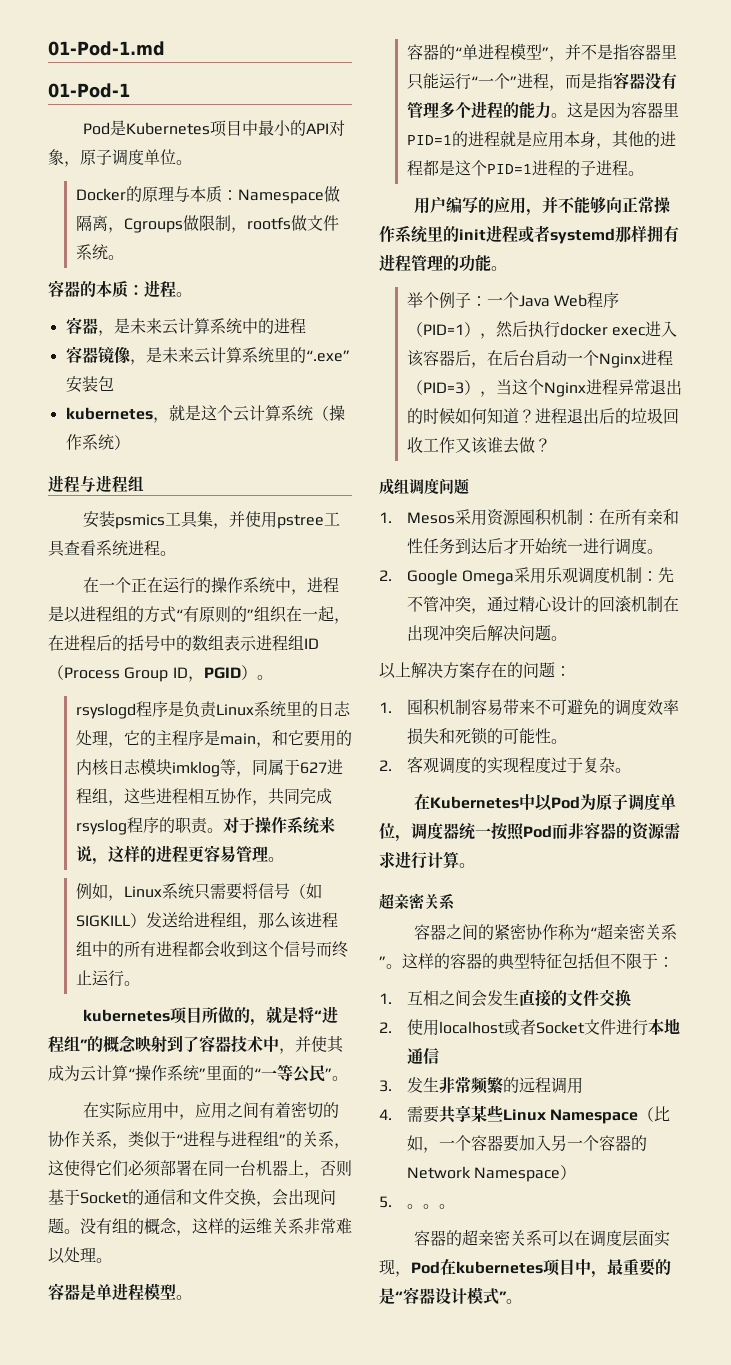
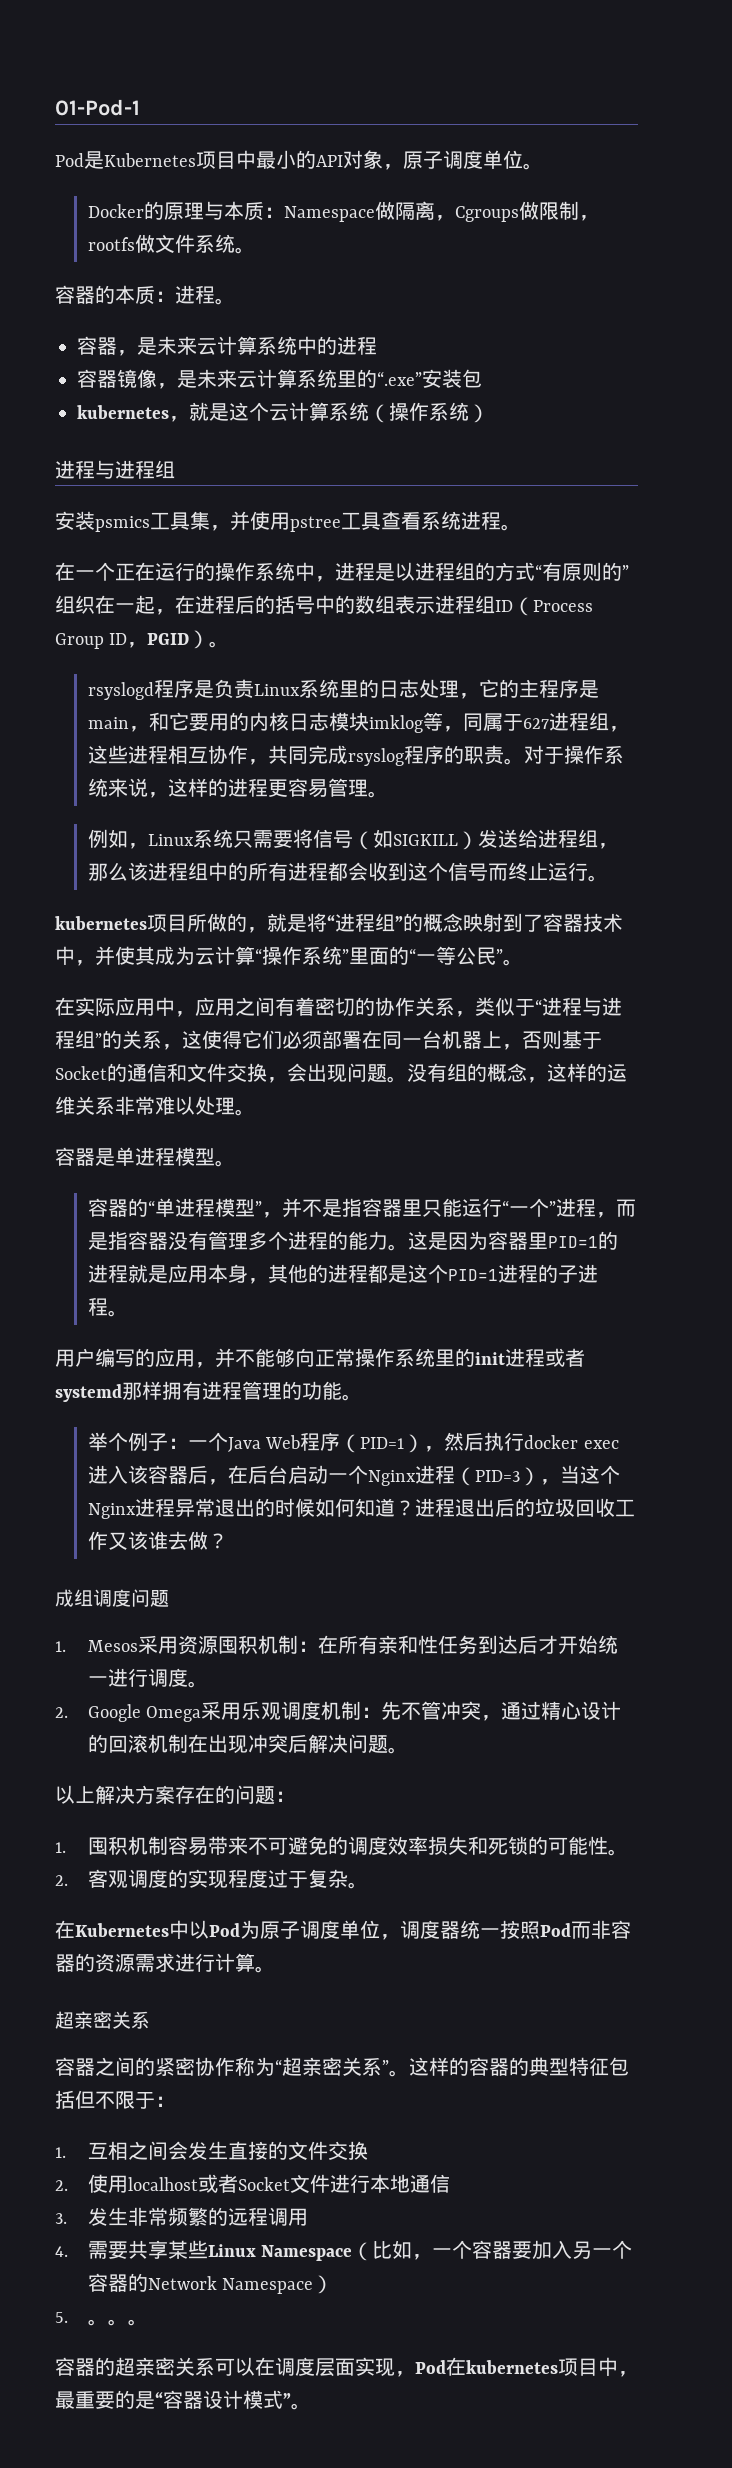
- 01-Pod-1.md

